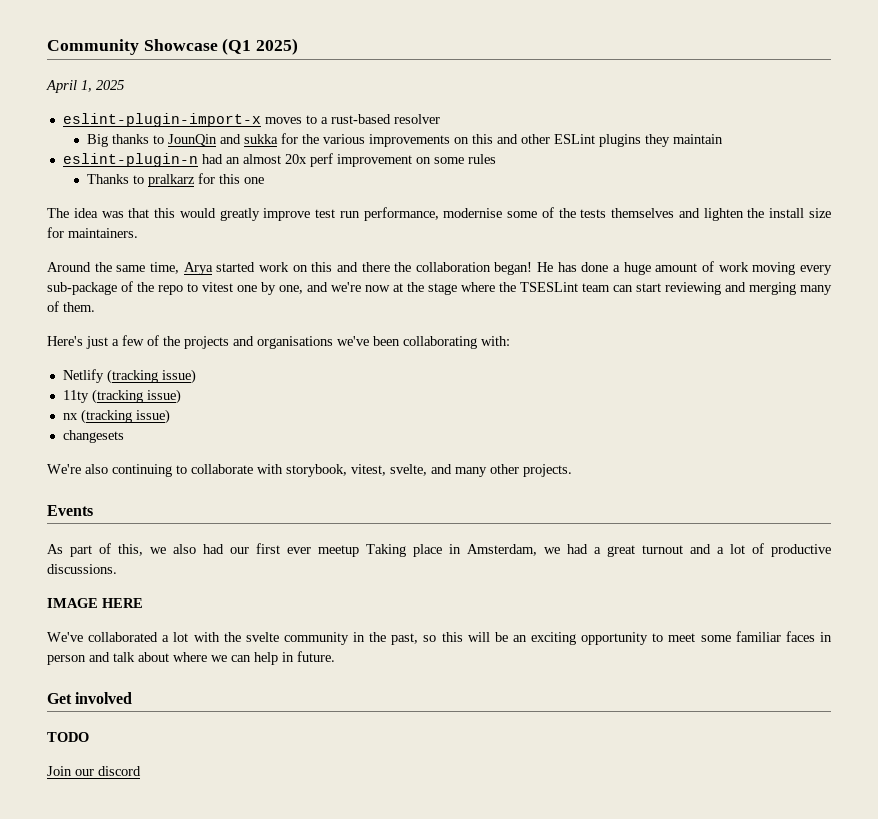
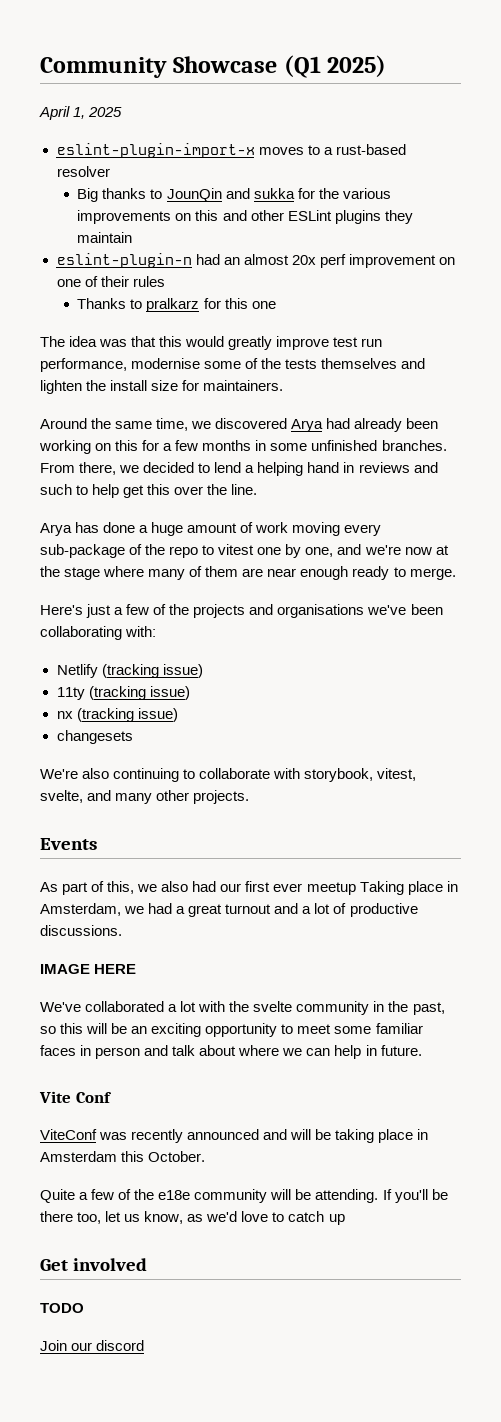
- eslint-plugin-n had an almost 20x perf improvement on some rules
+ eslint-plugin-n had an almost 20x perf improvement on one of their rules
- Around the same time, Arya started work on this and there the collaboration began! He has done a huge amount of work moving every sub-package of the repo to vitest one by one, and we're now at the stage where the TSESLint team can start reviewing and merging many of them.
+ Around the same time, we discovered Arya had already been working on this for a few months in some unfinished branches. From there, we decided to lend a helping hand in reviews and such to help get this over the line.
+ Arya has done a huge amount of work moving every sub-package of the repo to vitest one by one, and we're now at the stage where many of them are near enough ready to merge.
+ Vite Conf
+ ViteConf was recently announced and will be taking place in Amsterdam this October.
+ Quite a few of the e18e community will be attending. If you'll be there too, let us know, as we'd love to catch up

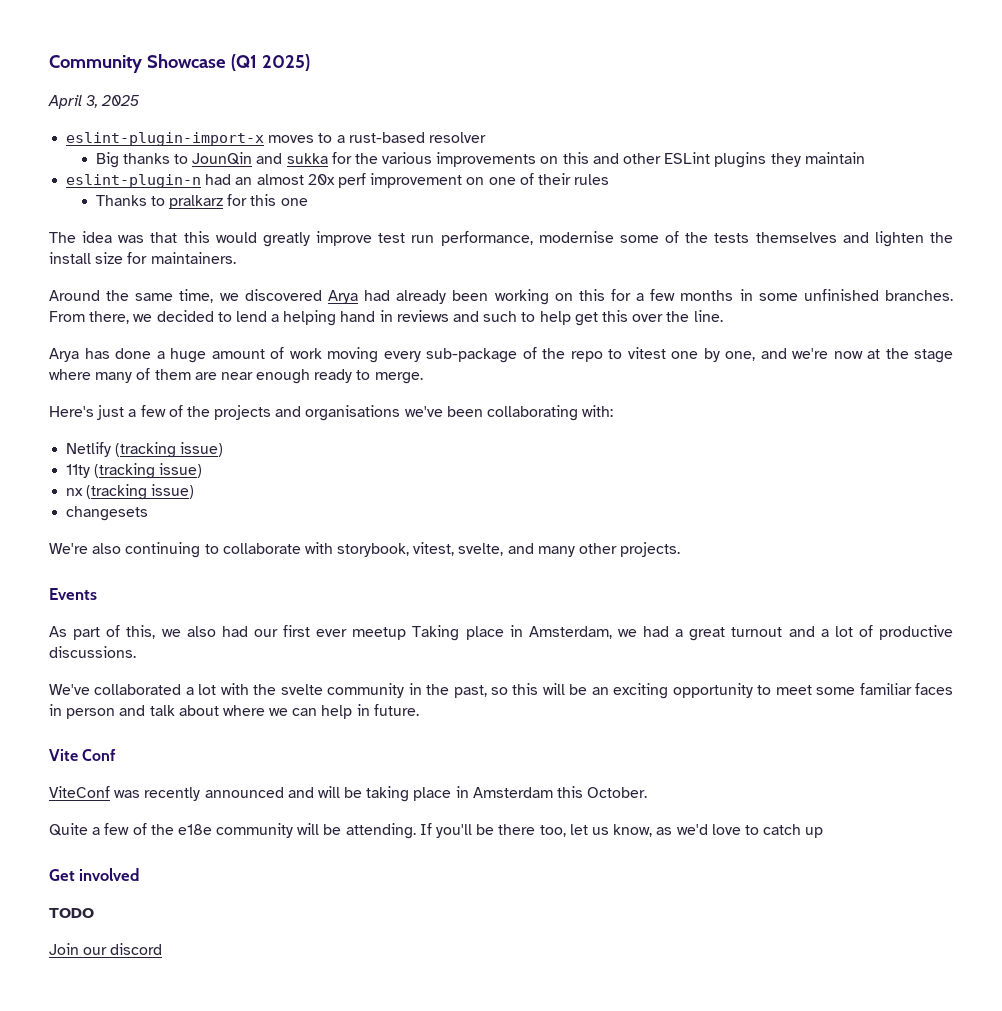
- April 1, 2025
+ April 3, 2025
- IMAGE HERE

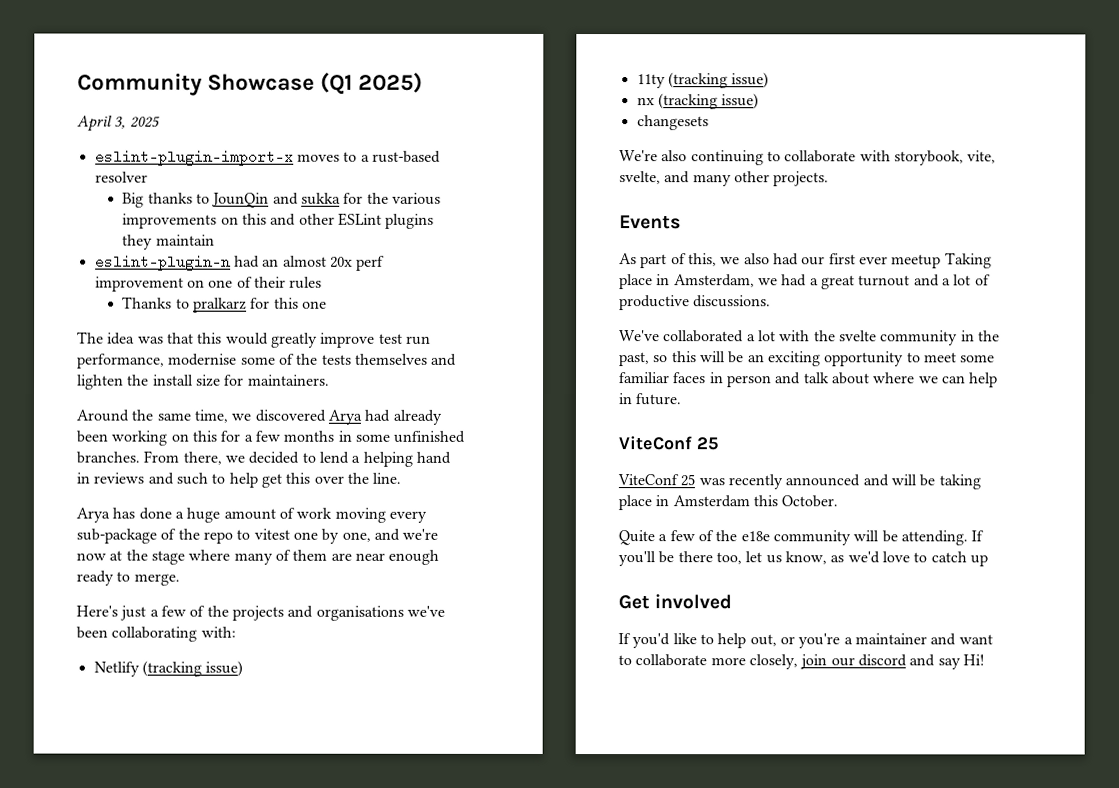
- We're also continuing to collaborate with storybook, vitest, svelte, and many other projects.
+ We're also continuing to collaborate with storybook, vite, svelte, and many other projects.
  We've collaborated a lot with the svelte community in the past, so this will be an exciting opportunity to meet some familiar faces in person and talk about where we can help in future.
- Vite Conf
- ViteConf was recently announced and will be taking place in Amsterdam this October.
+ ViteConf 25
+ ViteConf 25 was recently announced and will be taking place in Amsterdam this October.
- TODO
- Join our discord
+ If you'd like to help out, or you're a maintainer and want to collaborate more closely, join our discord and say Hi!

